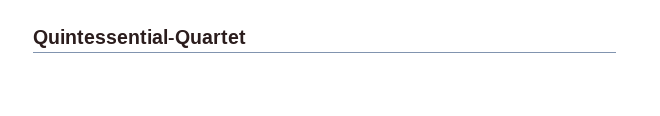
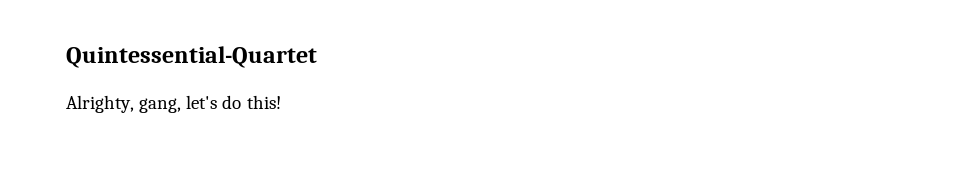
+ Alrighty, gang, let's do this!

